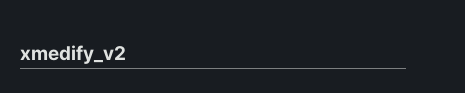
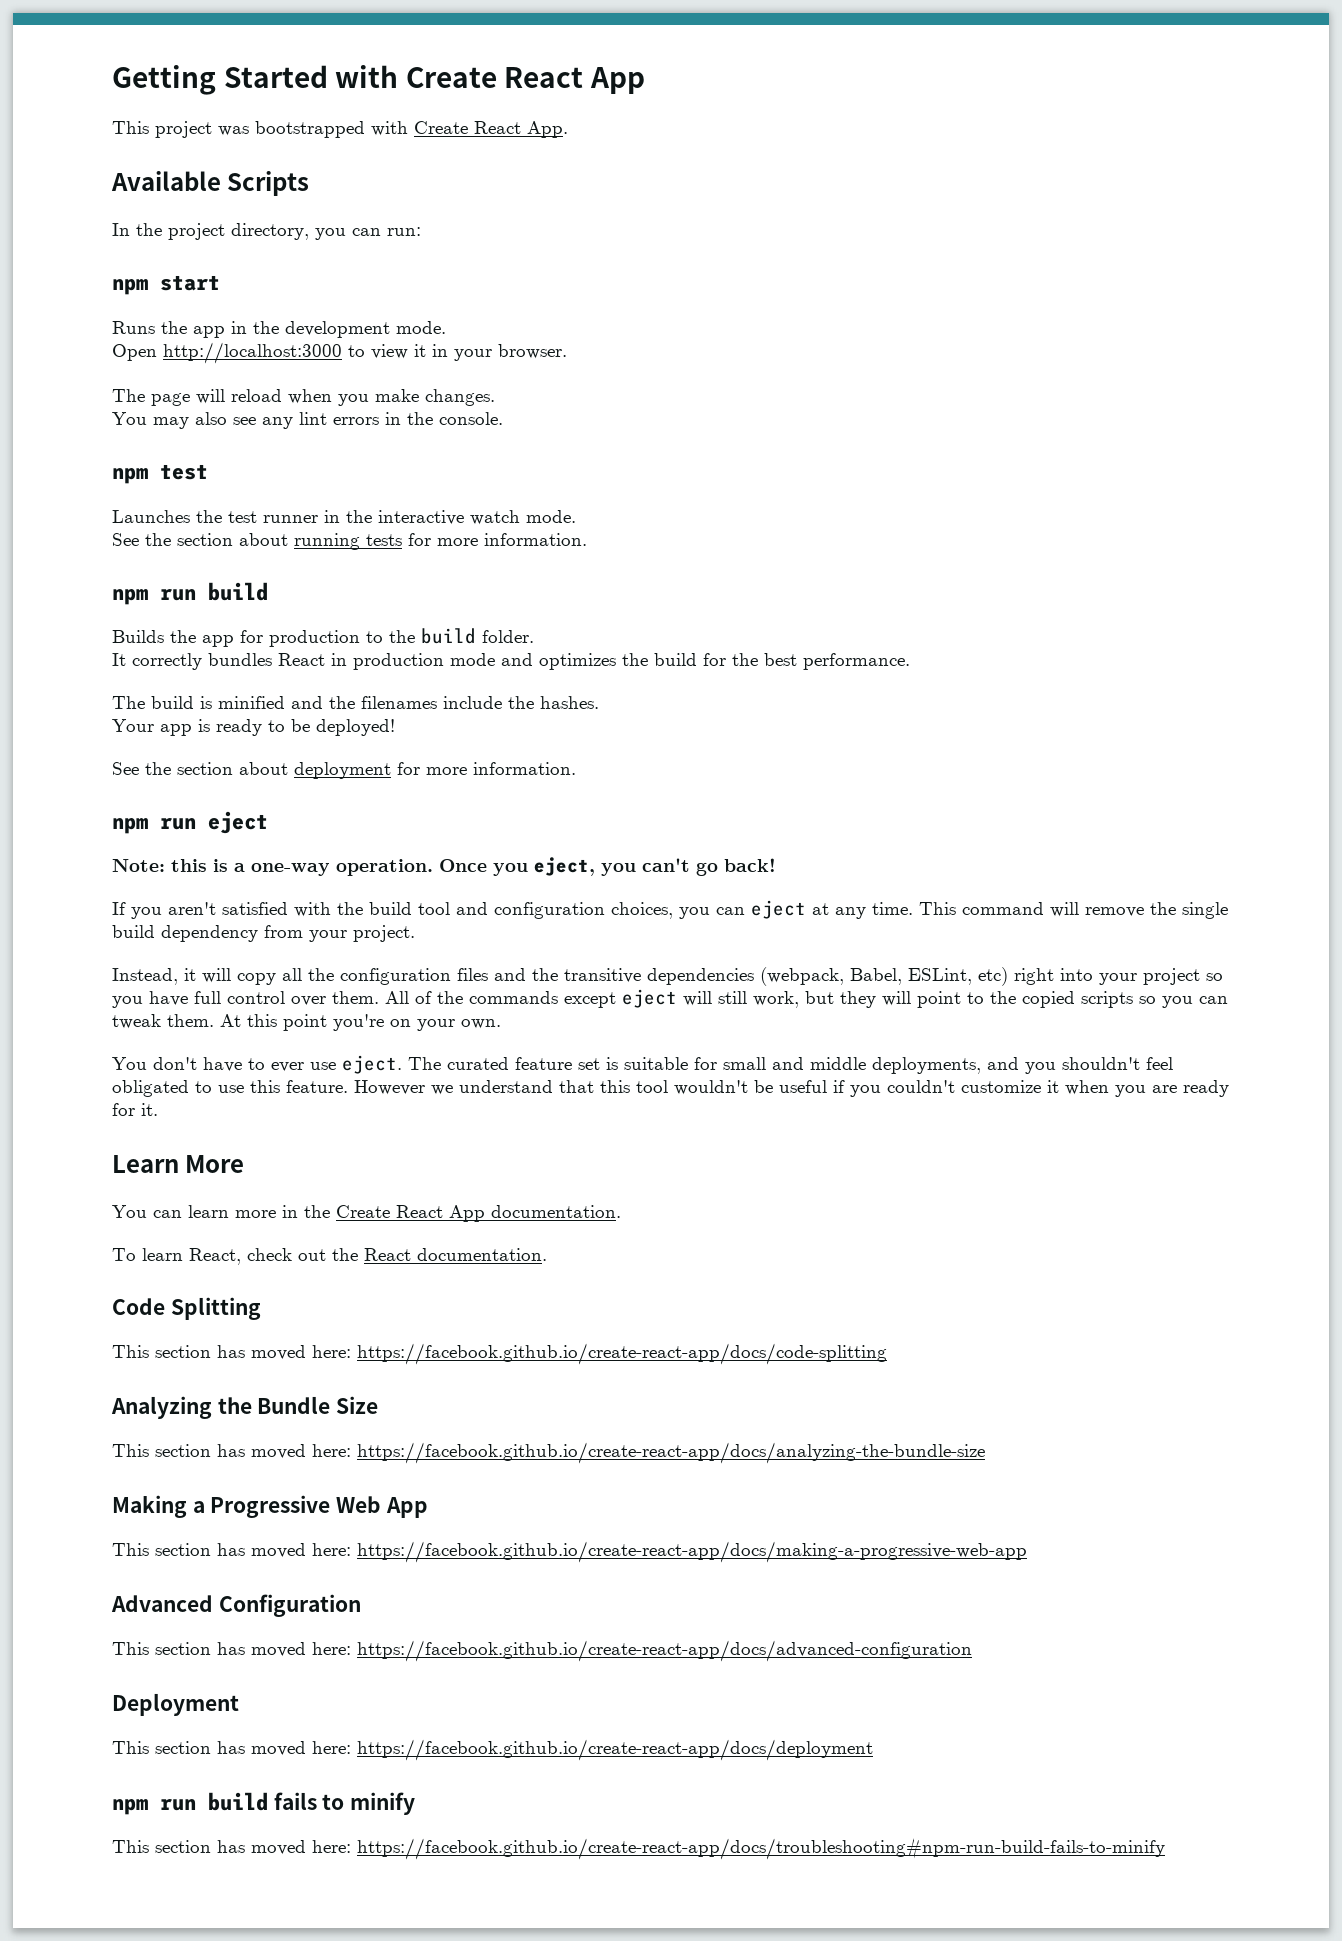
- xmedify_v2
+ Getting Started with Create React App
+ This project was bootstrapped with Create React App.
+ Available Scripts
+ In the project directory, you can run:
+ npm start
+ Runs the app in the development mode.
+ Open http://localhost:3000 to view it in your browser.
+ The page will reload when you make changes.
+ You may also see any lint errors in the console.
+ npm test
+ Launches the test runner in the interactive watch mode.
+ See the section about running tests for more information.
+ npm run build
+ Builds the app for production to the build folder.
+ It correctly bundles React in production mode and optimizes the build for the best performance.
+ The build is minified and the filenames include the hashes.
+ Your app is ready to be deployed!
+ See the section about deployment for more information.
+ npm run eject
+ Note: this is a one-way operation. Once you eject, you can't go back!
+ If you aren't satisfied with the build tool and configuration choices, you can eject at any time. This command will remove the single build dependency from your project.
+ Instead, it will copy all the configuration files and the transitive dependencies (webpack, Babel, ESLint, etc) right into your project so you have full control over them. All of the commands except eject will still work, but they will point to the copied scripts so you can tweak them. At this point you're on your own.
+ You don't have to ever use eject. The curated feature set is suitable for small and middle deployments, and you shouldn't feel obligated to use this feature. However we understand that this tool wouldn't be useful if you couldn't customize it when you are ready for it.
+ Learn More
+ You can learn more in the Create React App documentation.
+ To learn React, check out the React documentation.
+ Code Splitting
+ This section has moved here: https://facebook.github.io/create-react-app/docs/code-splitting
+ Analyzing the Bundle Size
+ This section has moved here: https://facebook.github.io/create-react-app/docs/analyzing-the-bundle-size
+ Making a Progressive Web App
+ This section has moved here: https://facebook.github.io/create-react-app/docs/making-a-progressive-web-app
+ Advanced Configuration
+ This section has moved here: https://facebook.github.io/create-react-app/docs/advanced-configuration
+ Deployment
+ This section has moved here: https://facebook.github.io/create-react-app/docs/deployment
+ npm run build fails to minify
+ This section has moved here: https://facebook.github.io/create-react-app/docs/troubleshooting#npm-run-build-fails-to-minify

